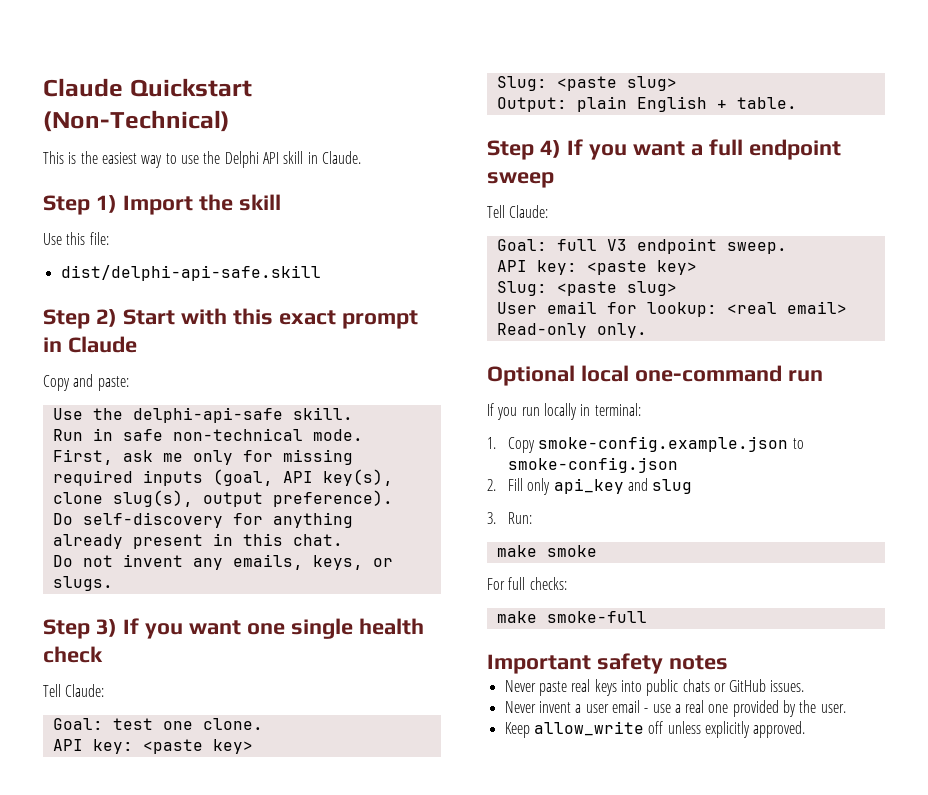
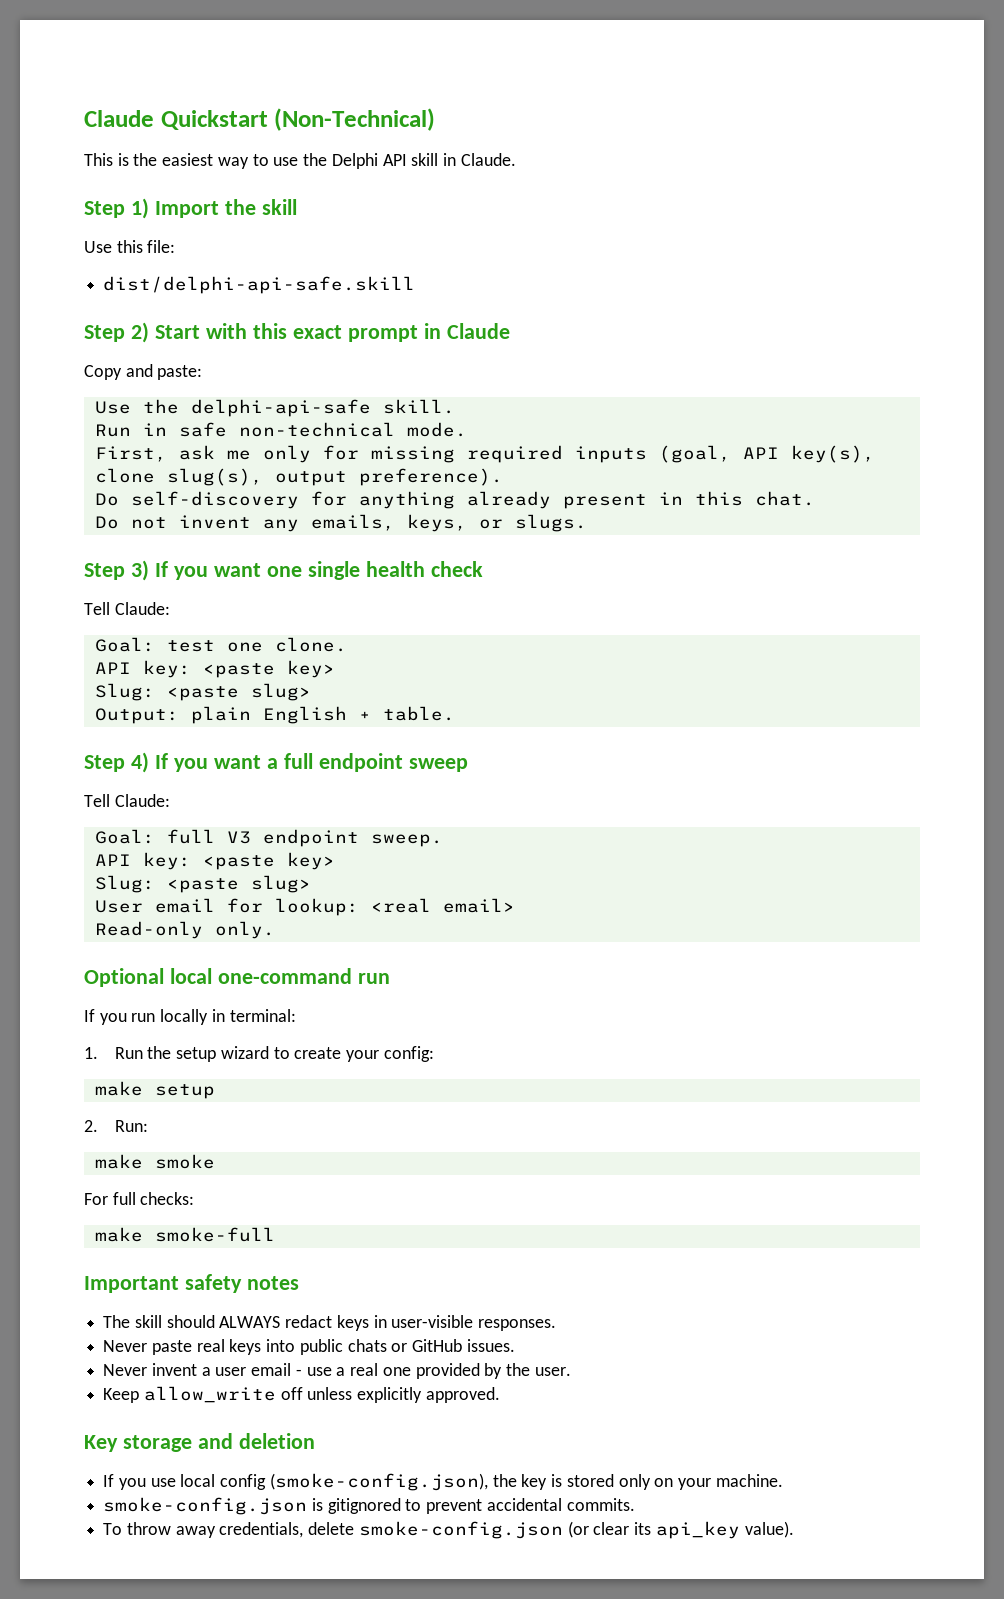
- 1. Copy smoke-config.example.json to smoke-config.json
- 2. Fill only api_key and slug
- 3. Run:
+ 1. Run the setup wizard to create your config:
+ make setup
+ 2. Run:
+ The skill should ALWAYS redact keys in user-visible responses.
+ Key storage and deletion
+ If you use local config (smoke-config.json), the key is stored only on your machine.
+ smoke-config.json is gitignored to prevent accidental commits.
+ To throw away credentials, delete smoke-config.json (or clear its api_key value).

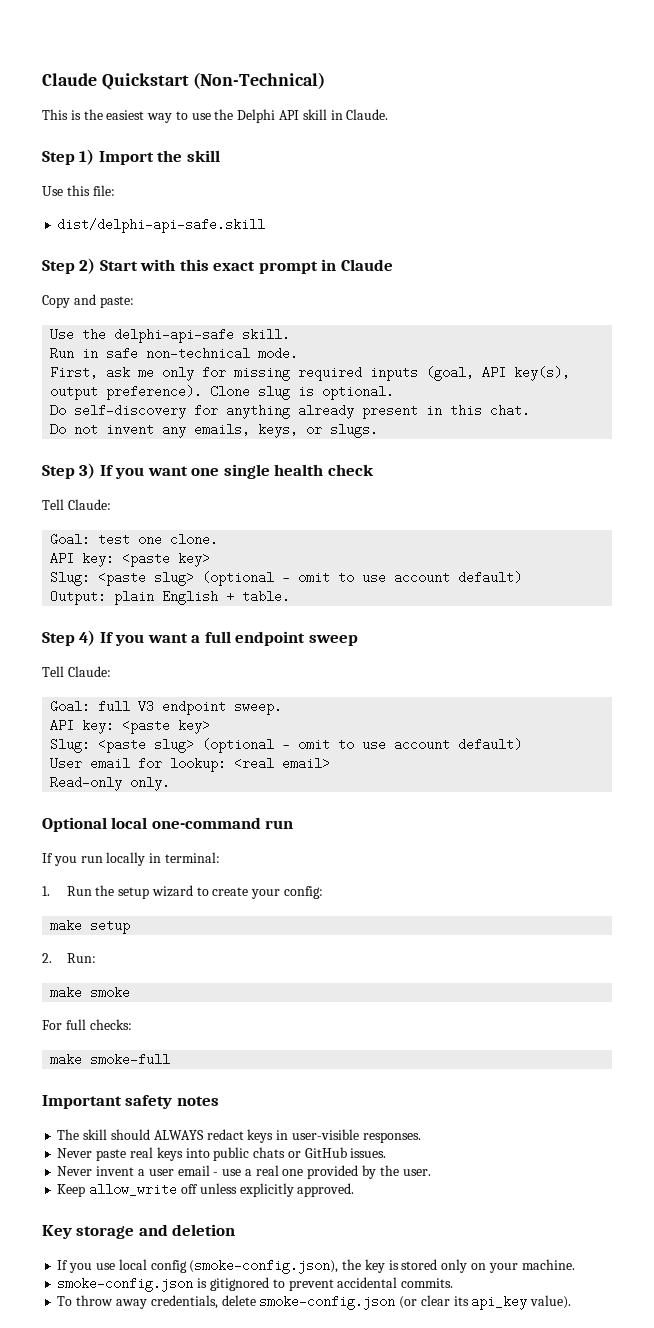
- First, ask me only for missing required inputs (goal, API key(s), clone slug(s), output preference).
+ First, ask me only for missing required inputs (goal, API key(s), output preference). Clone slug is optional.
  Goal: test one clone.
  API key: <paste key>
- Slug: <paste slug>
+ Slug: <paste slug> (optional — omit to use account default)
  Goal: full V3 endpoint sweep.
  API key: <paste key>
- Slug: <paste slug>
+ Slug: <paste slug> (optional — omit to use account default)

